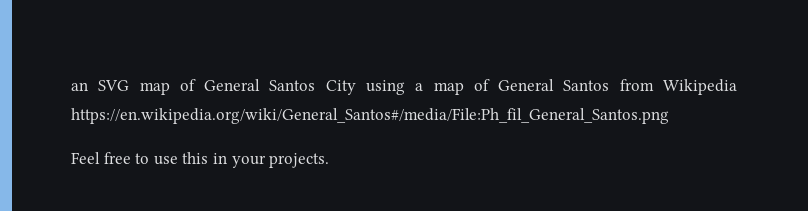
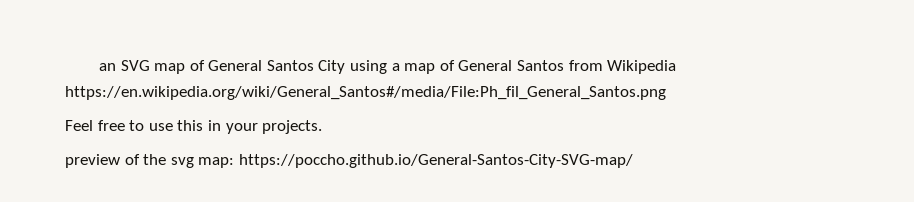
+ preview of the svg map: https://poccho.github.io/General-Santos-City-SVG-map/

